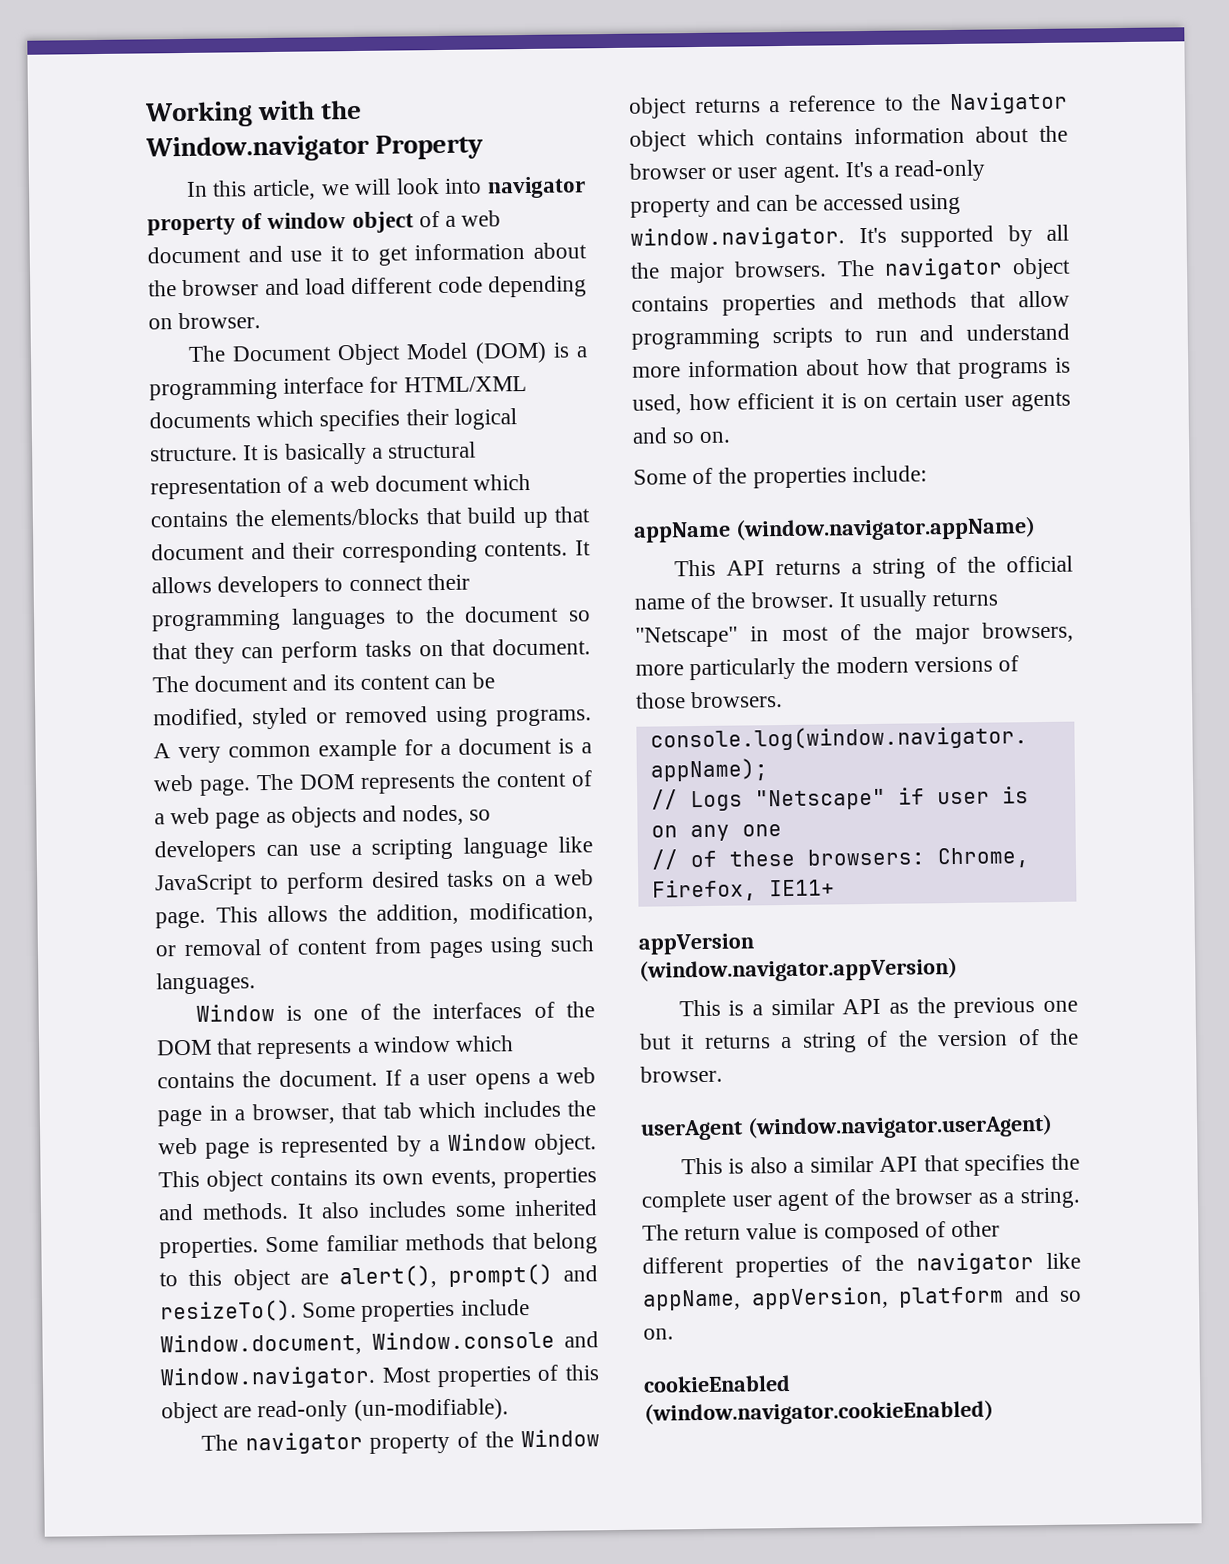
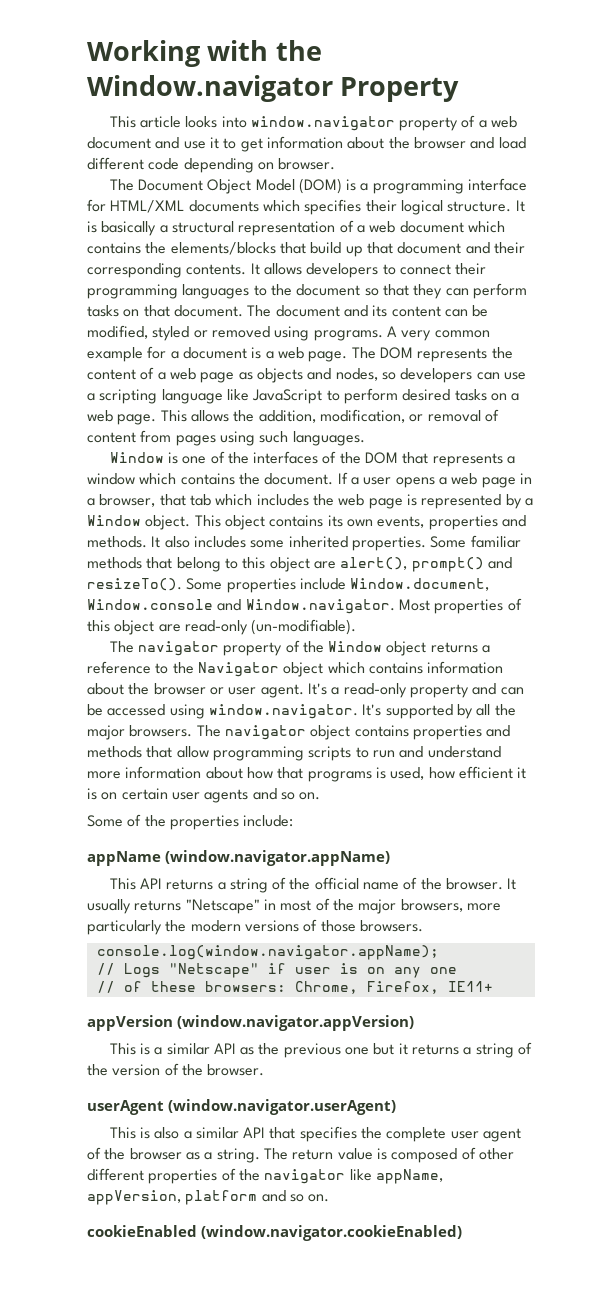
- In this article, we will look into navigator property of window object of a web document and use it to get information about the browser and load different code depending on browser.
+ This article looks into window.navigator property of a web document and use it to get information about the browser and load different code depending on browser.

